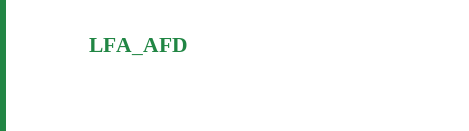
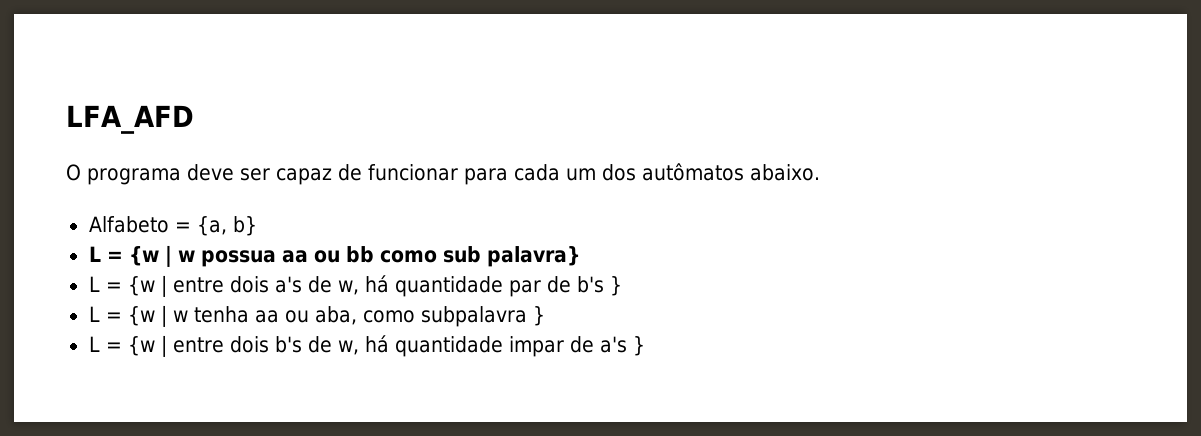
+ O programa deve ser capaz de funcionar para cada um dos autômatos abaixo.
+ Alfabeto = {a, b}
+ L = {w | w possua aa ou bb como sub palavra}
+ L = {w | entre dois a's de w, há quantidade par de b's }
+ L = {w | w tenha aa ou aba, como subpalavra }
+ L = {w | entre dois b's de w, há quantidade impar de a's }

